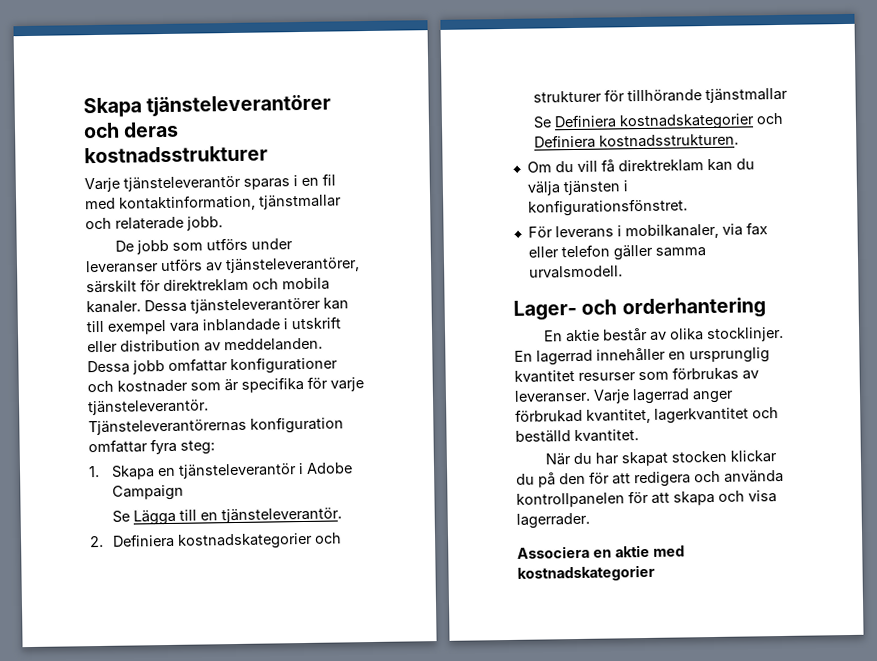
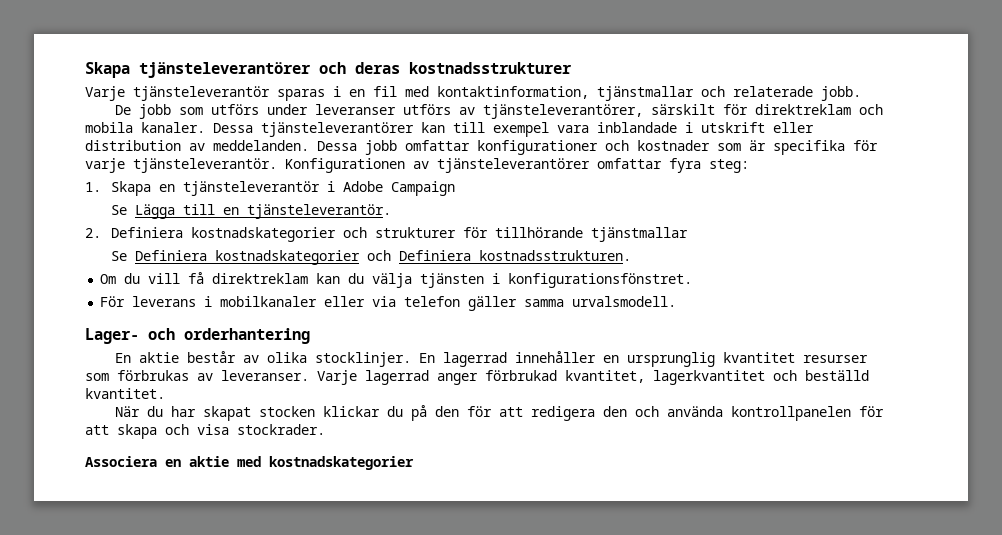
- Tjänsteleverantörernas konfiguration omfattar fyra steg:
+ Konfigurationen av tjänsteleverantörer omfattar fyra steg:
- För leverans i mobilkanaler, via fax eller telefon gäller samma urvalsmodell.
+ För leverans i mobilkanaler eller via telefon gäller samma urvalsmodell.
- När du har skapat stocken klickar du på den för att redigera och använda kontrollpanelen för att skapa och visa lagerrader.
+ När du har skapat stocken klickar du på den för att redigera den och använda kontrollpanelen för att skapa och visa stockrader.

